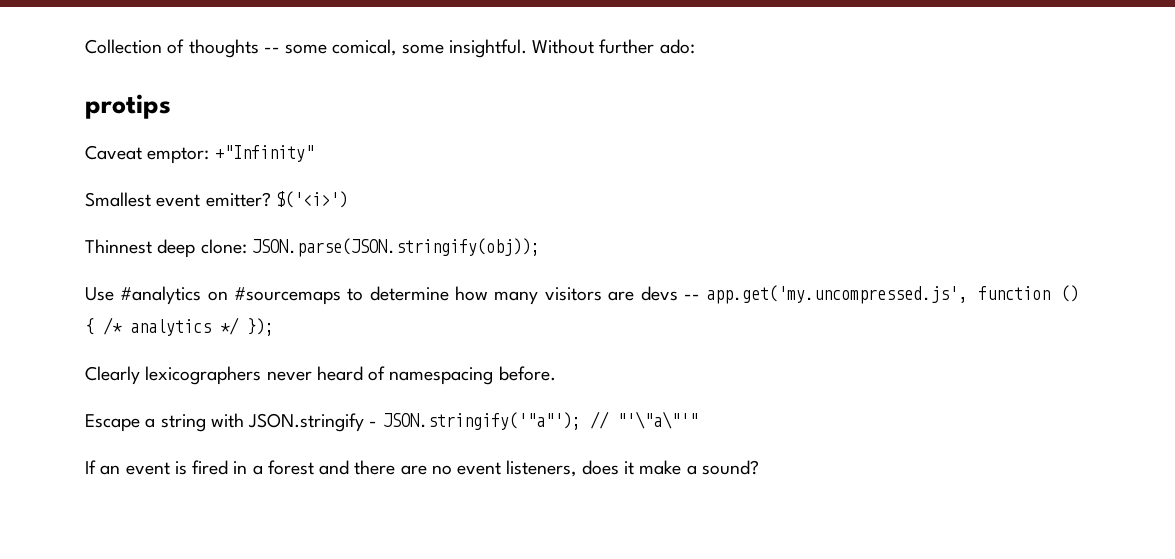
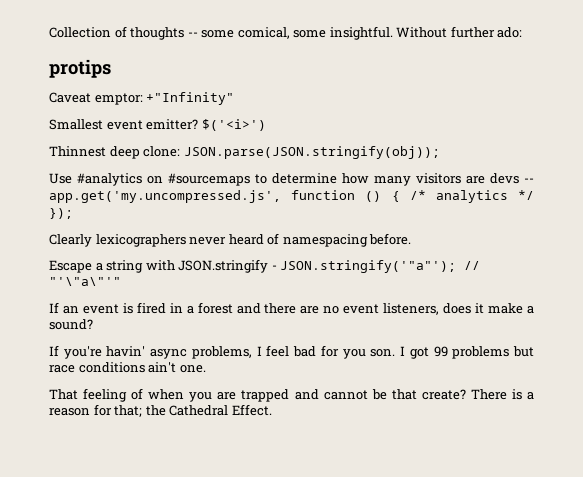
+ If you're havin' async problems, I feel bad for you son. I got 99 problems but race conditions ain't one.
+ That feeling of when you are trapped and cannot be that create? There is a reason for that; the Cathedral Effect.

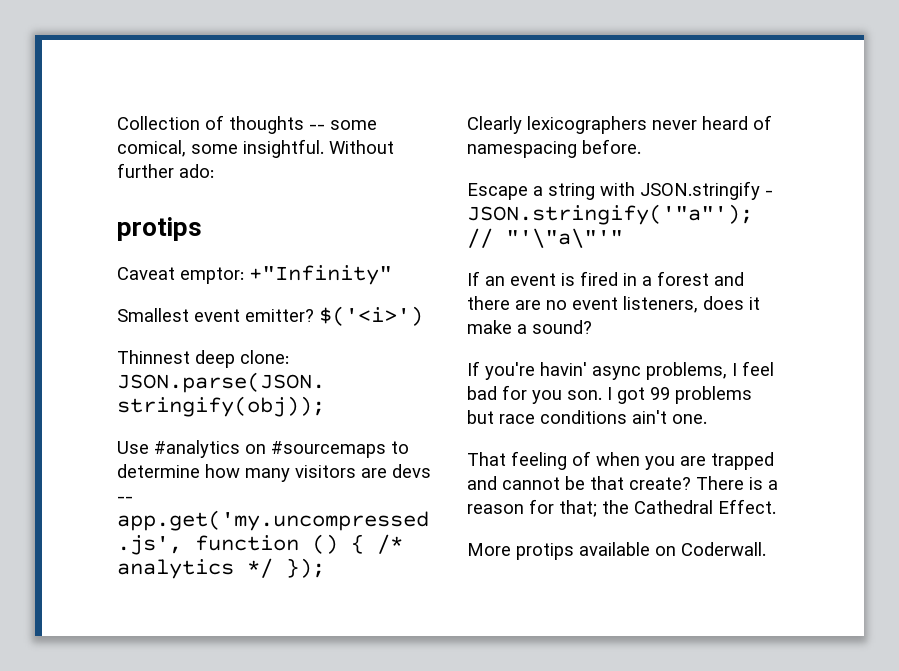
+ More protips available on Coderwall.

